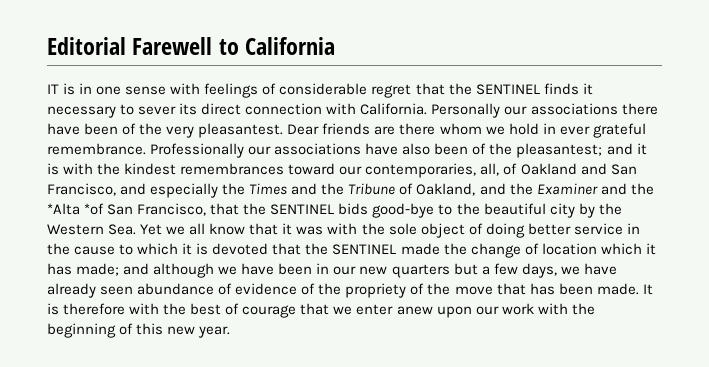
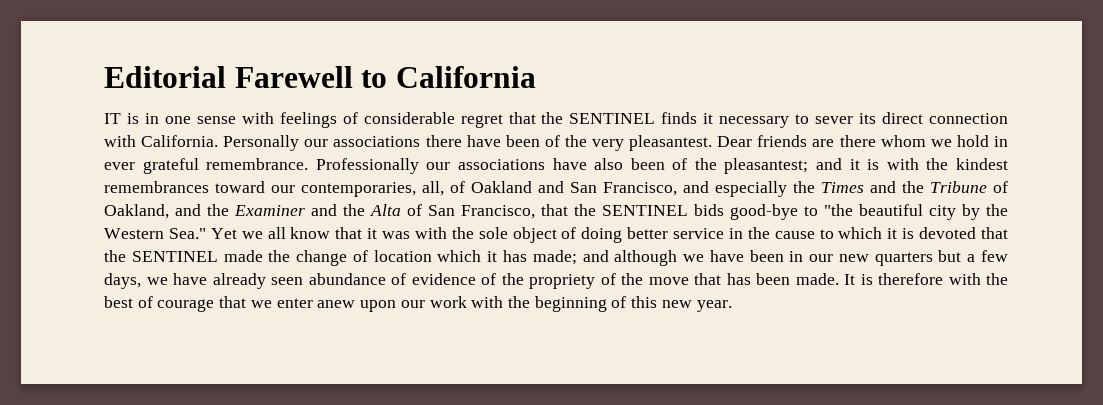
- and it is with the kindest remembrances toward our contemporaries, all, of Oakland and San Francisco, and especially the Times and the Tribune of Oakland, and the Examiner and the *Alta *of San Francisco, that the SENTINEL bids good-bye to the beautiful city by the Western Sea. Yet we all know that it was with the sole object of doing better service in the cause to which it is devoted that the SENTINEL made the change of location which it has made;
+ and it is with the kindest remembrances toward our contemporaries, all, of Oakland and San Francisco, and especially the Times and the Tribune of Oakland, and the Examiner and the Alta of San Francisco, that the SENTINEL bids good-bye to "the beautiful city by the Western Sea." Yet we all know that it was with the sole object of doing better service in the cause to which it is devoted that the SENTINEL made the change of location which it has made;

